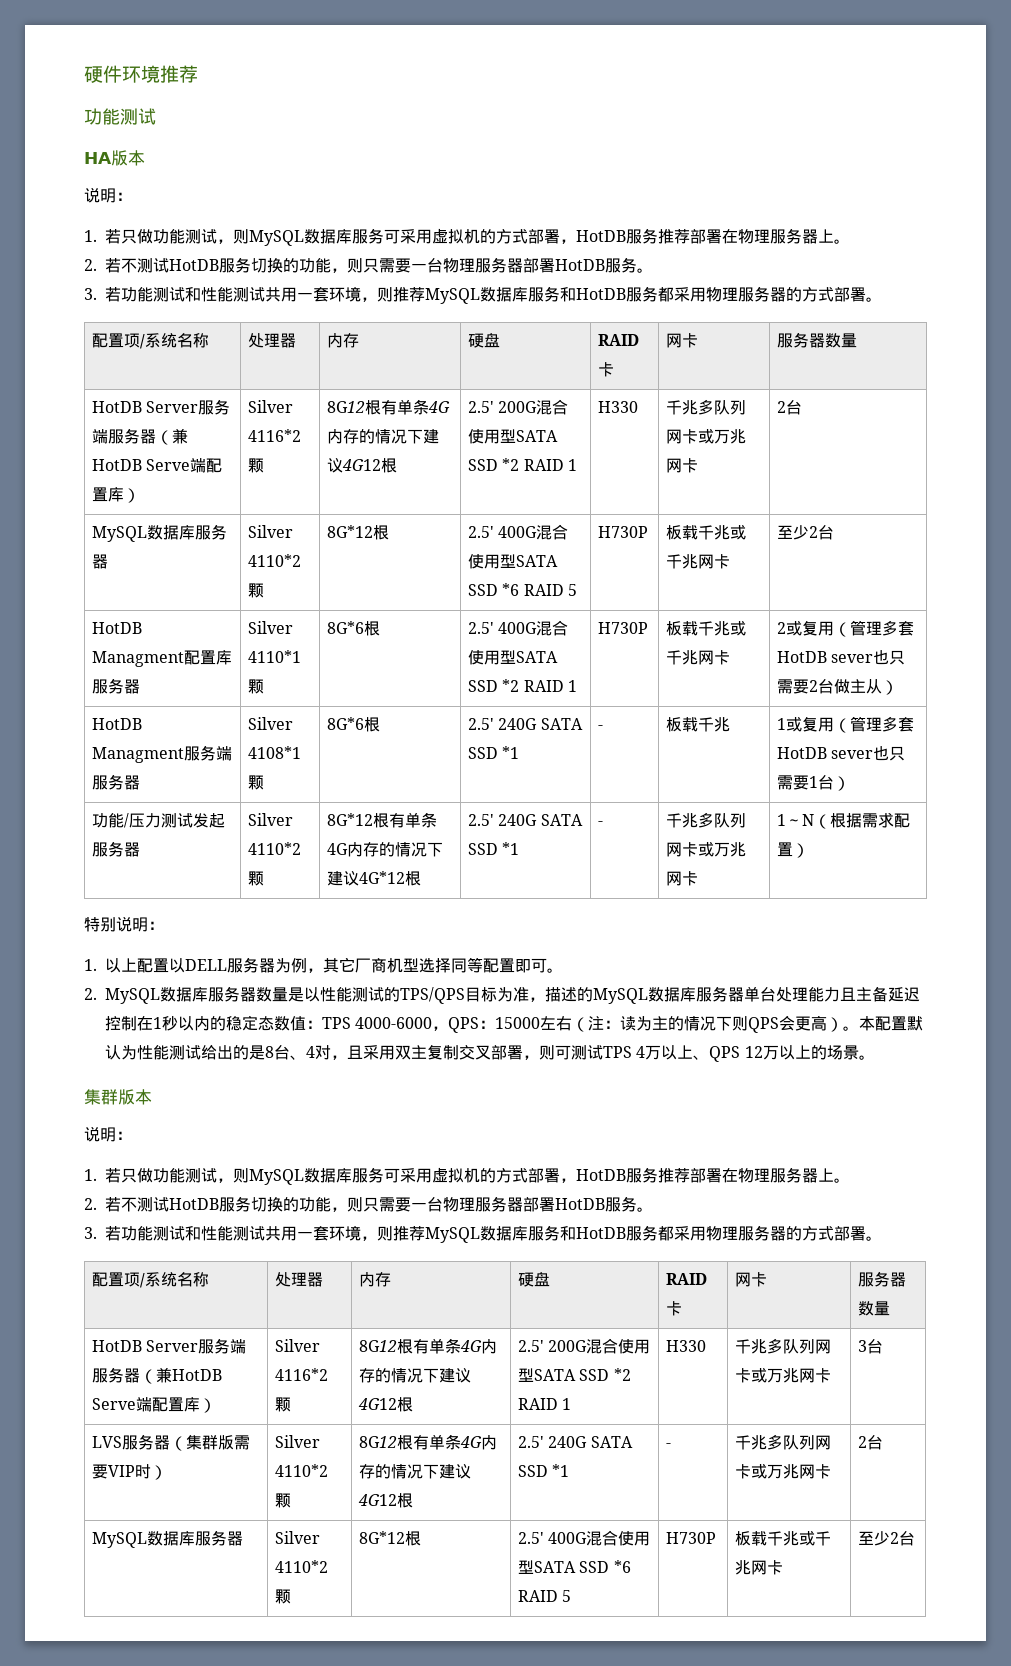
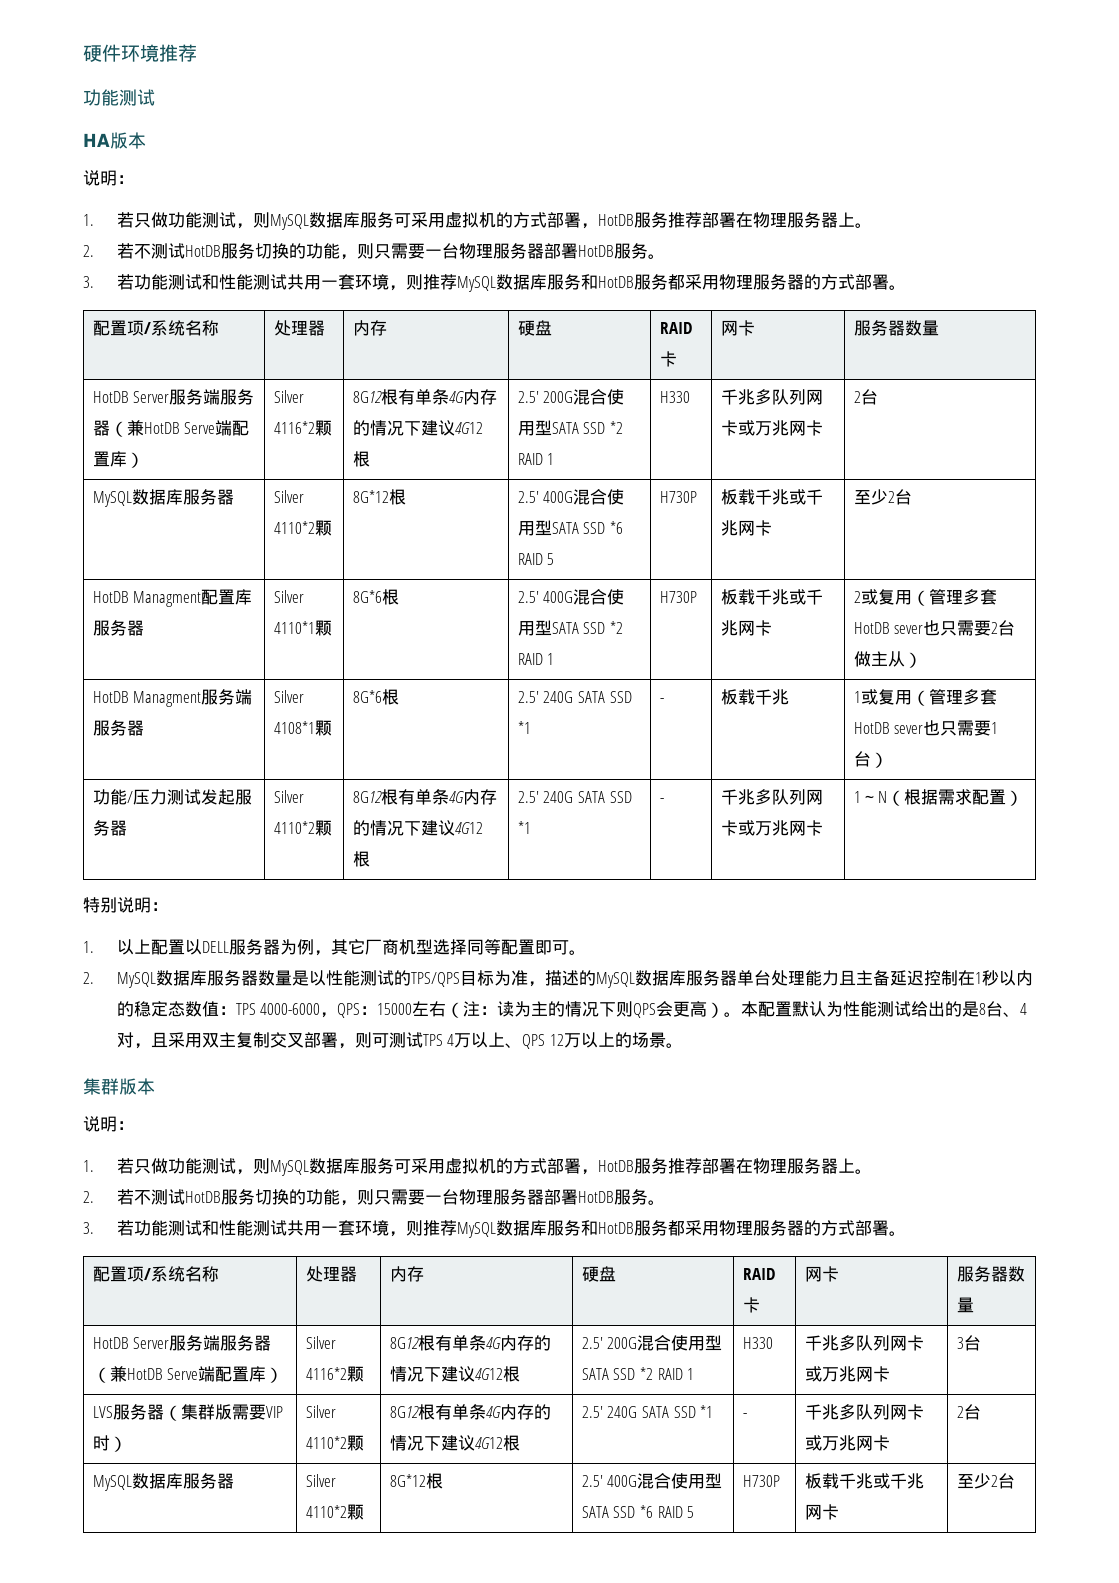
- 功能/压力测试发起服务器 | Silver 4110*2颗 | 8G*12根有单条4G内存的情况下建议4G*12根 | 2.5' 240G SATA SSD *1 | - | 千兆多队列网卡或万兆网卡 | 1～N（根据需求配置）
+ 功能/压力测试发起服务器 | Silver 4110*2颗 | 8G12根有单条4G内存的情况下建议4G12根 | 2.5' 240G SATA SSD *1 | - | 千兆多队列网卡或万兆网卡 | 1～N（根据需求配置）

